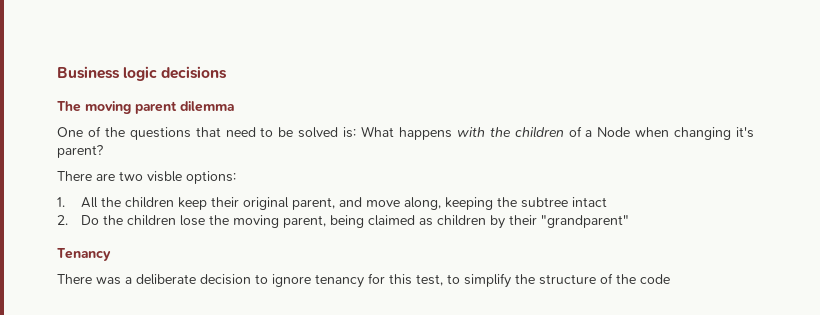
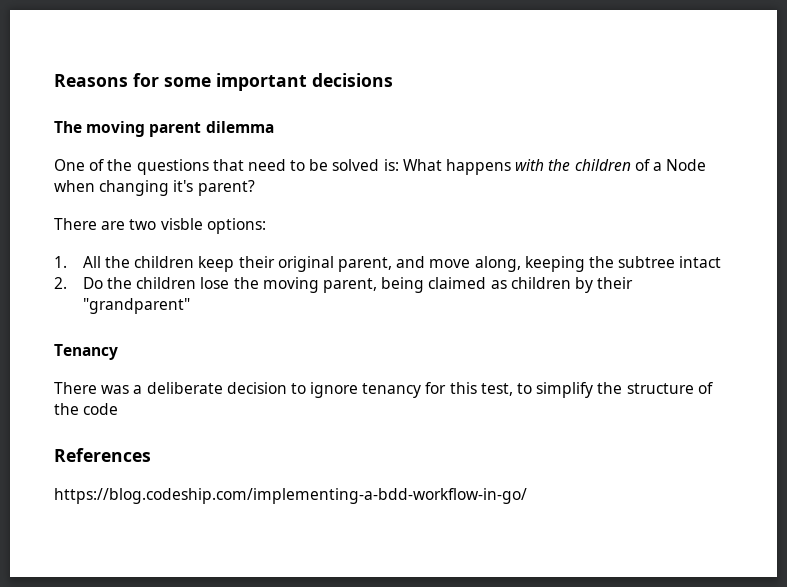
- Business logic decisions
+ Reasons for some important decisions
+ References
+ https://blog.codeship.com/implementing-a-bdd-workflow-in-go/

